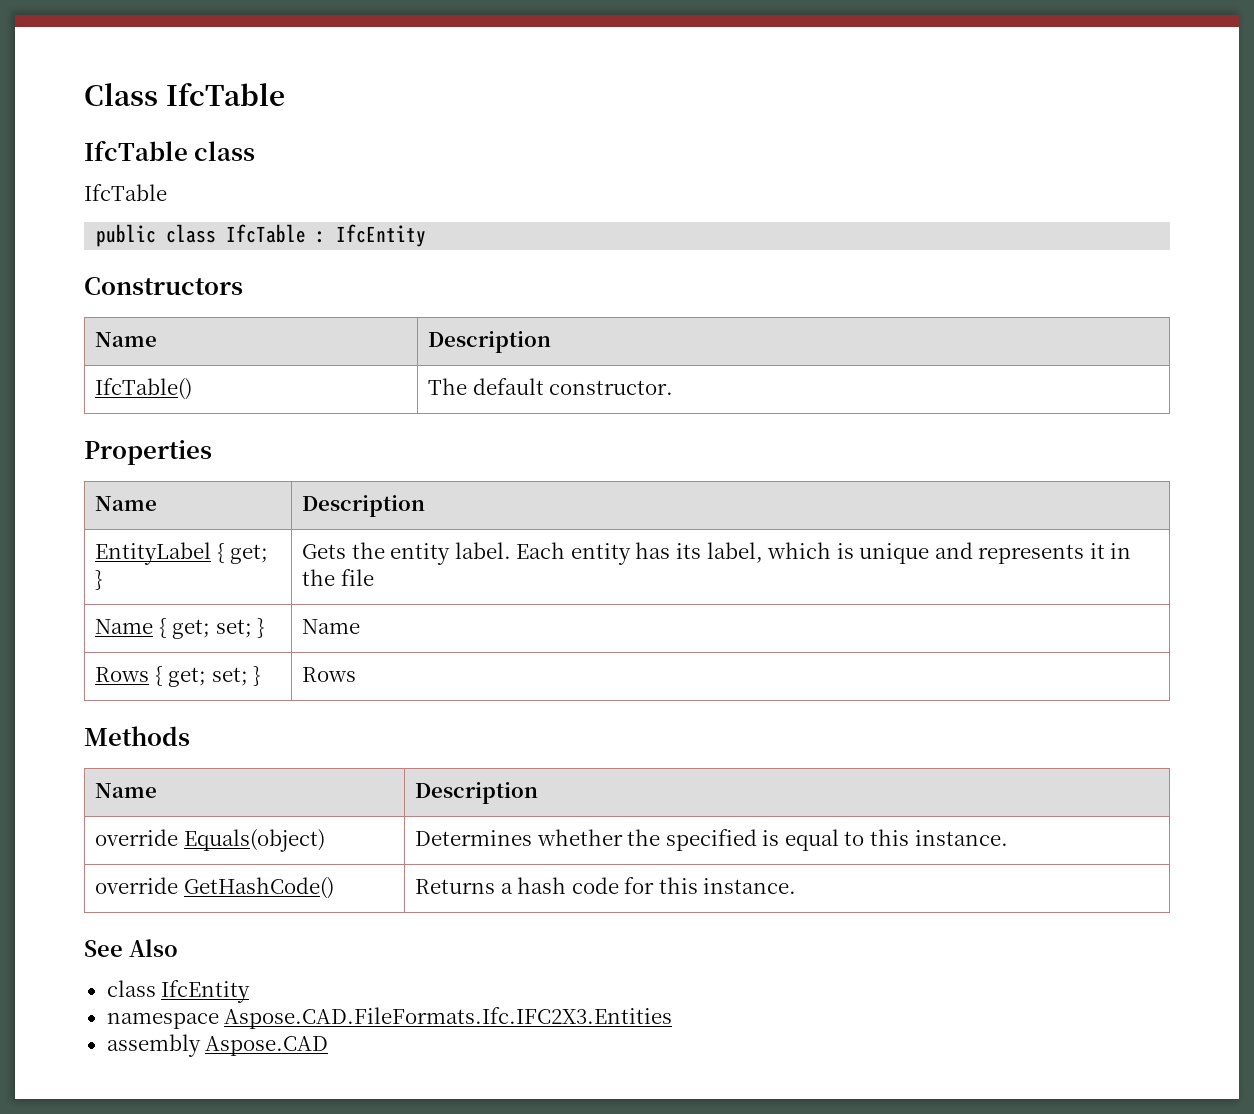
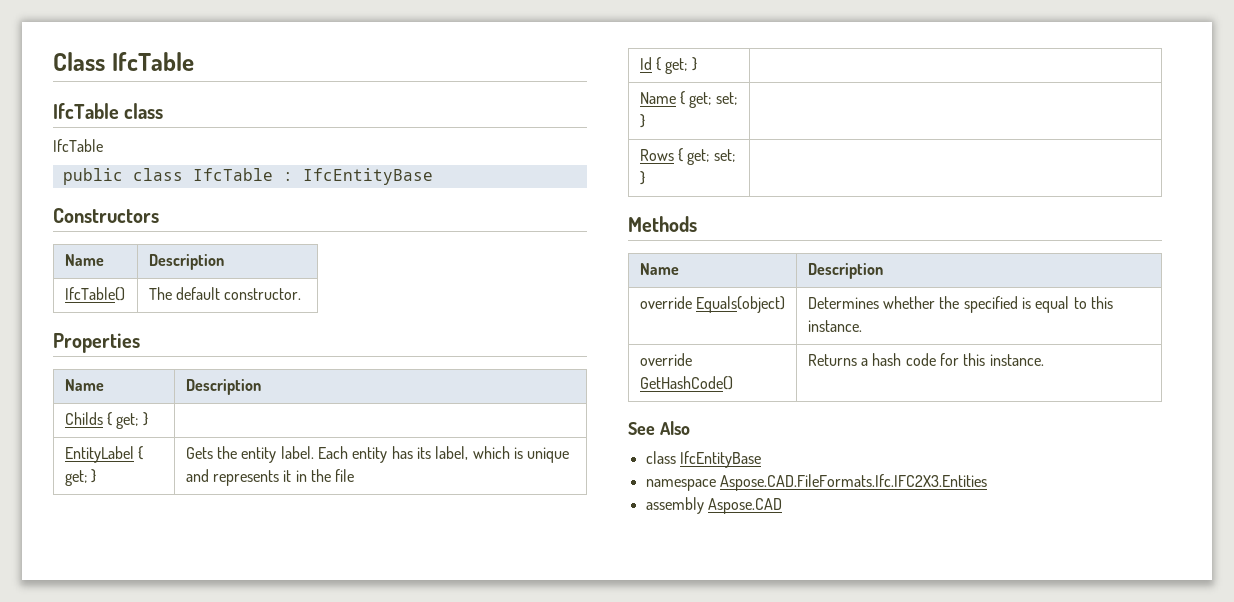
- public class IfcTable : IfcEntity
+ public class IfcTable : IfcEntityBase
+ Childs { get; } |
+ Id { get; } |
- Name { get; set; } | Name
+ Name { get; set; } |
- Rows { get; set; } | Rows
+ Rows { get; set; } |
- class IfcEntity
+ class IfcEntityBase

